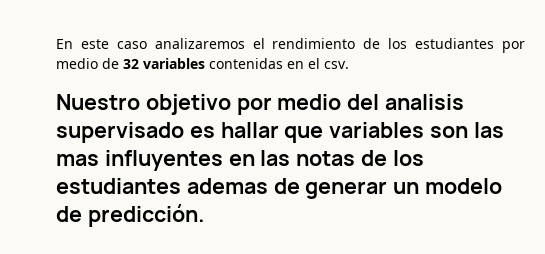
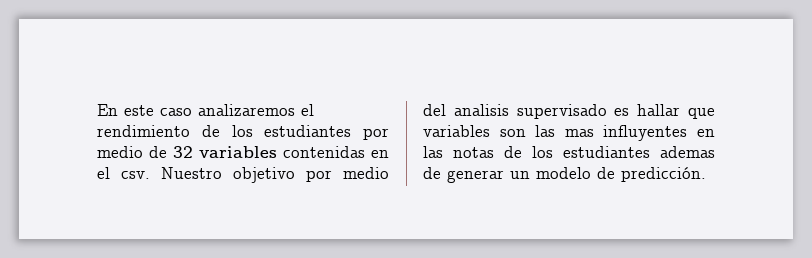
- En este caso analizaremos el rendimiento de los estudiantes por medio de 32 variables contenidas en el csv.
- Nuestro objetivo por medio del analisis supervisado es hallar que variables son las mas influyentes en las notas de los estudiantes ademas de generar un modelo de predicción.
+ En este caso analizaremos el rendimiento de los estudiantes por medio de 32 variables contenidas en el csv. Nuestro objetivo por medio del analisis supervisado es hallar que variables son las mas influyentes en las notas de los estudiantes ademas de generar un modelo de predicción.

